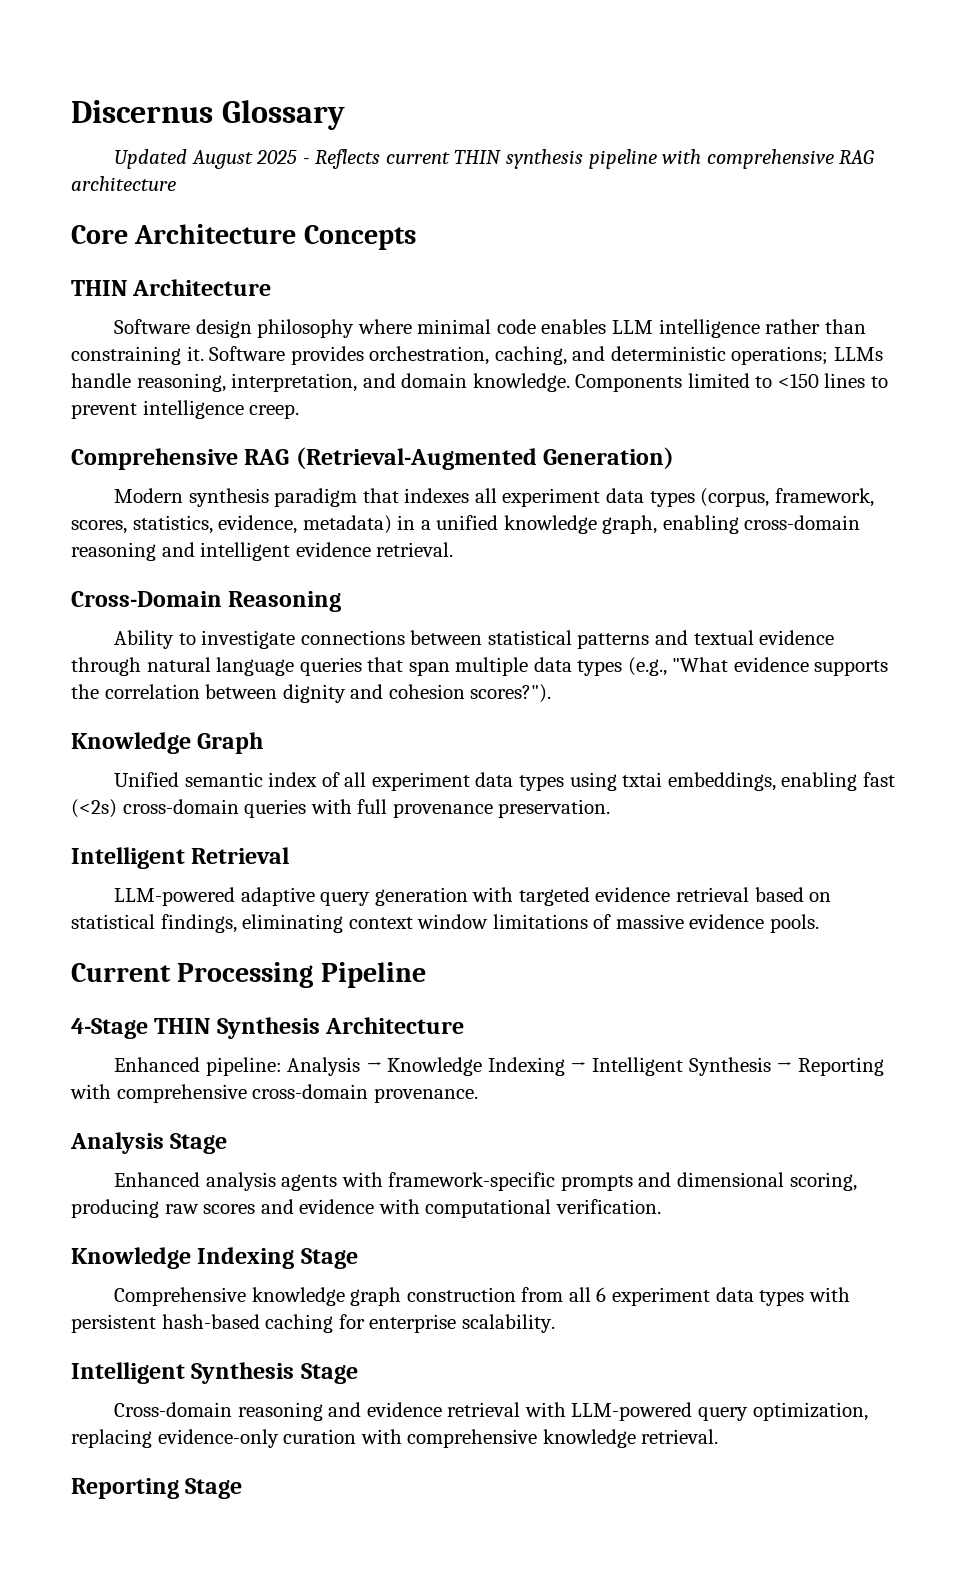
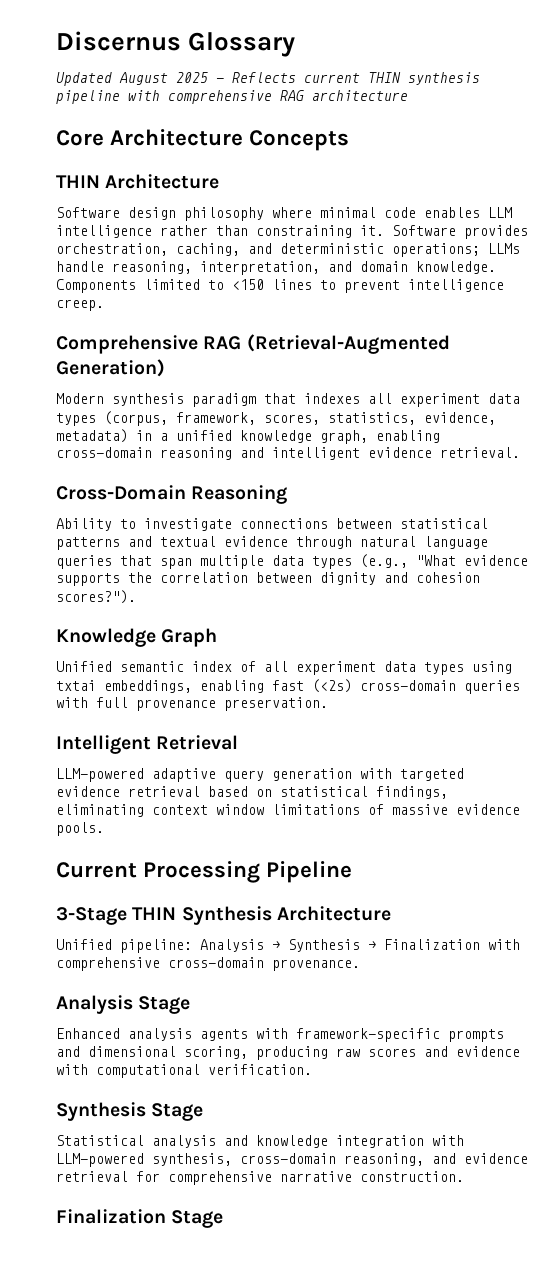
- 4-Stage THIN Synthesis Architecture
+ 3-Stage THIN Synthesis Architecture
- Enhanced pipeline: Analysis → Knowledge Indexing → Intelligent Synthesis → Reporting with comprehensive cross-domain provenance.
+ Unified pipeline: Analysis → Synthesis → Finalization with comprehensive cross-domain provenance.
- Knowledge Indexing Stage
- Comprehensive knowledge graph construction from all 6 experiment data types with persistent hash-based caching for enterprise scalability.
- Intelligent Synthesis Stage
- Cross-domain reasoning and evidence retrieval with LLM-powered query optimization, replacing evidence-only curation with comprehensive knowledge retrieval.
- Reporting Stage
+ Synthesis Stage
+ Statistical analysis and knowledge integration with LLM-powered synthesis, cross-domain reasoning, and evidence retrieval for comprehensive narrative construction.
+ Finalization Stage

